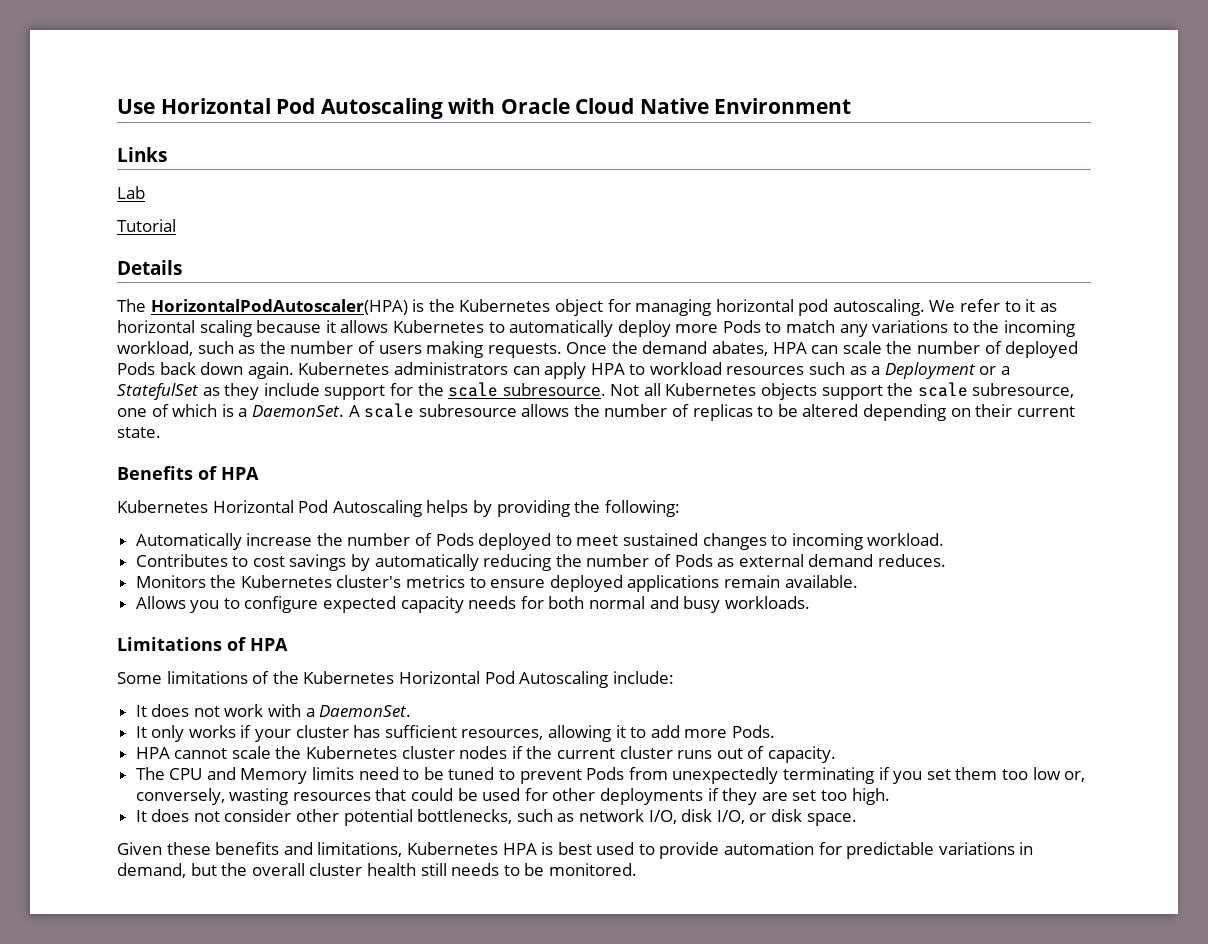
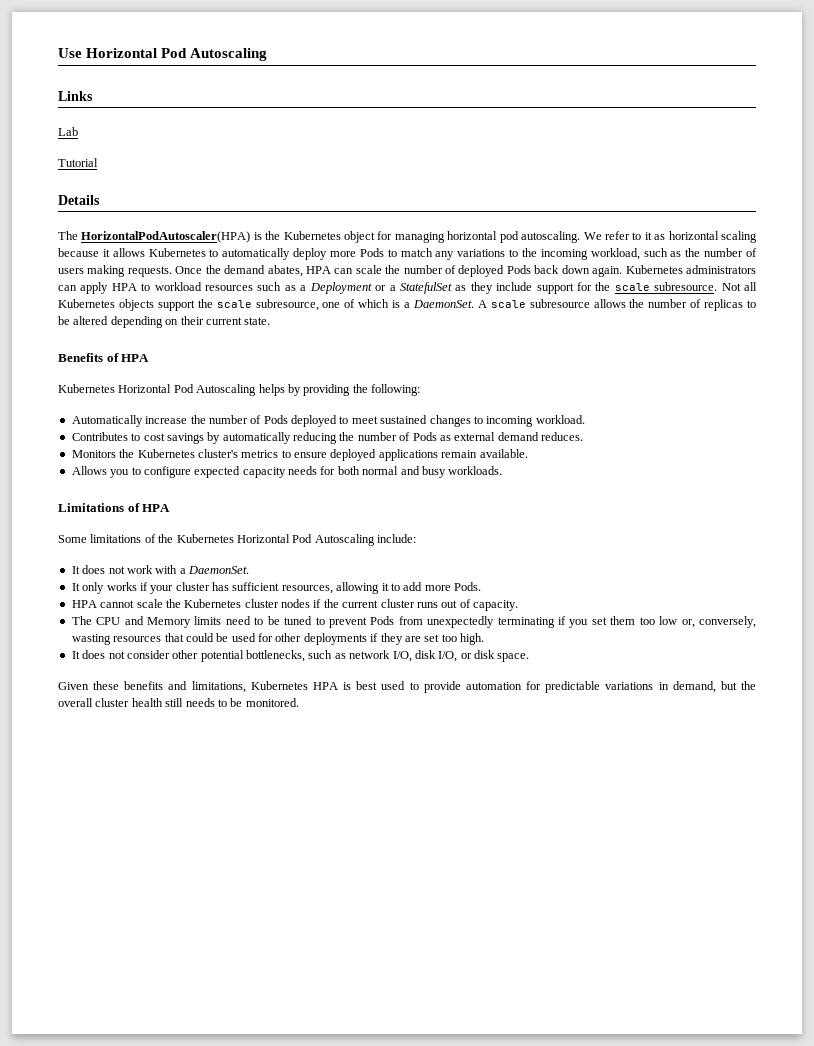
- Use Horizontal Pod Autoscaling with Oracle Cloud Native Environment
+ Use Horizontal Pod Autoscaling

